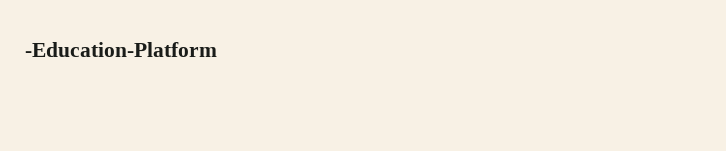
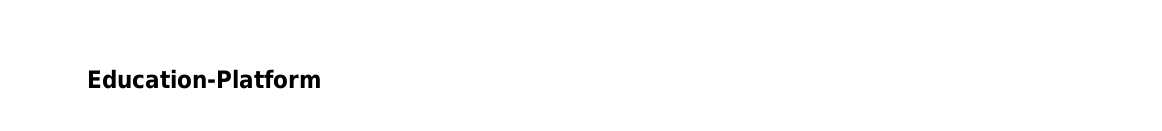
- -Education-Platform
+ Education-Platform

